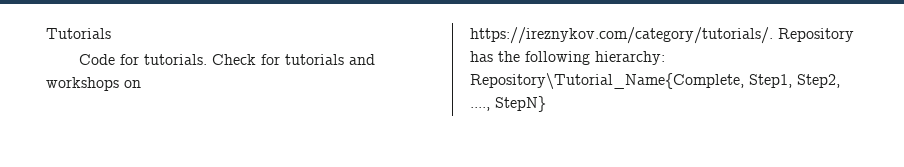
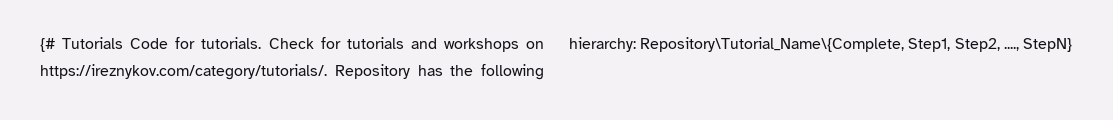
- Tutorials
- Code for tutorials.
+ {# Tutorials Code for tutorials.
- Check for tutorials and workshops on https://ireznykov.com/category/tutorials/. Repository has the following hierarchy: Repository\Tutorial_Name{Complete, Step1, Step2, ...., StepN}
+ Check for tutorials and workshops on https://ireznykov.com/category/tutorials/. Repository has the following hierarchy: Repository\Tutorial_Name\{Complete, Step1, Step2, ...., StepN}

